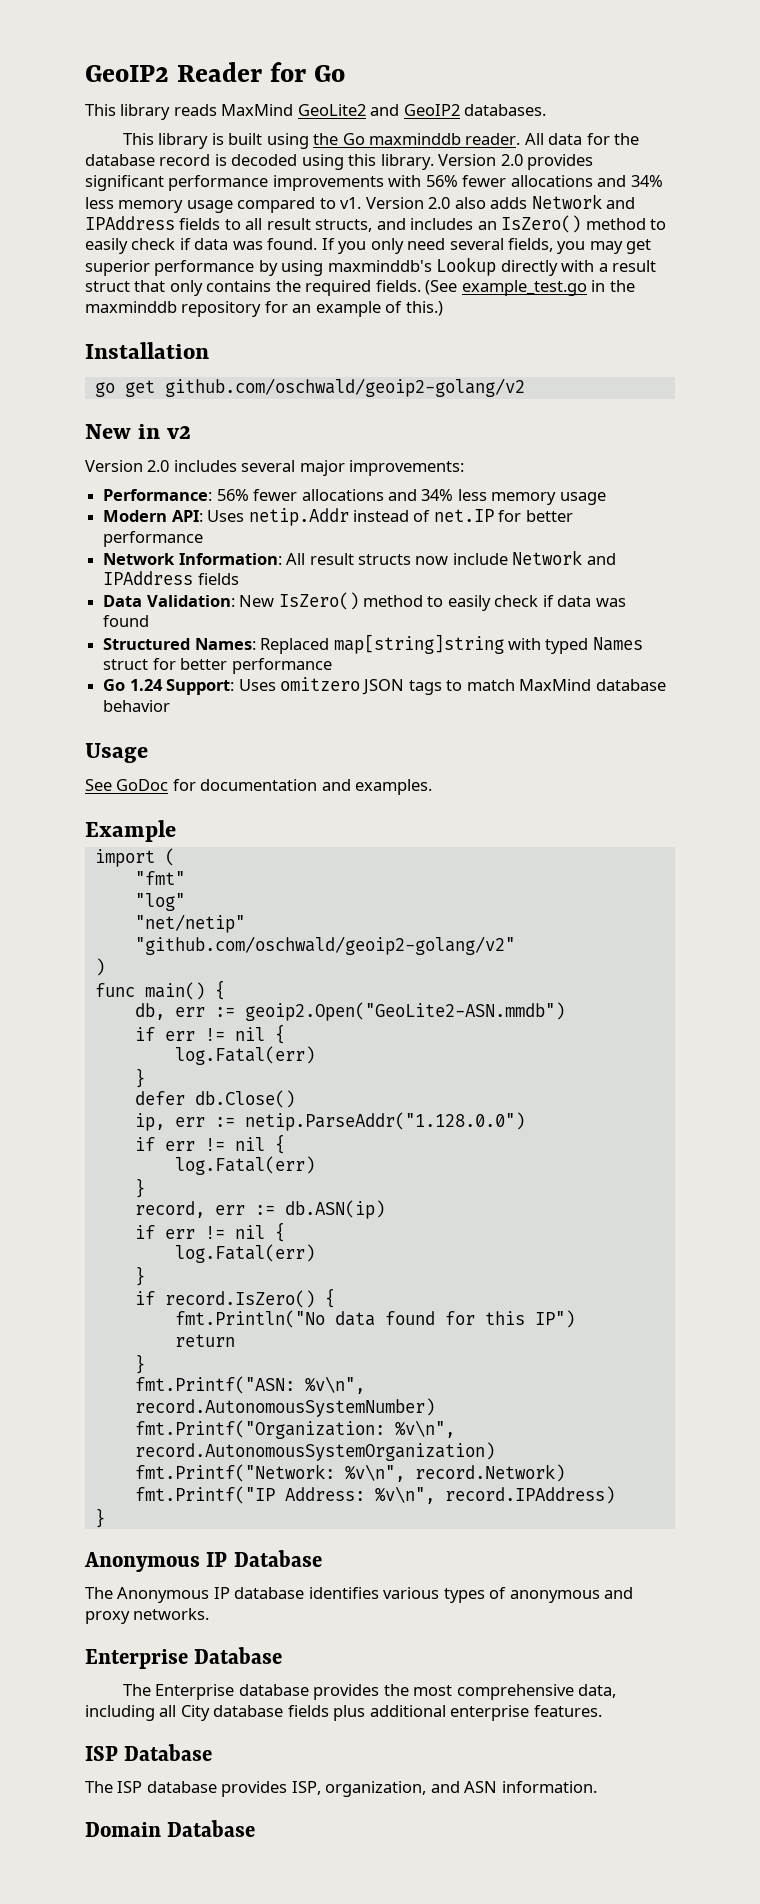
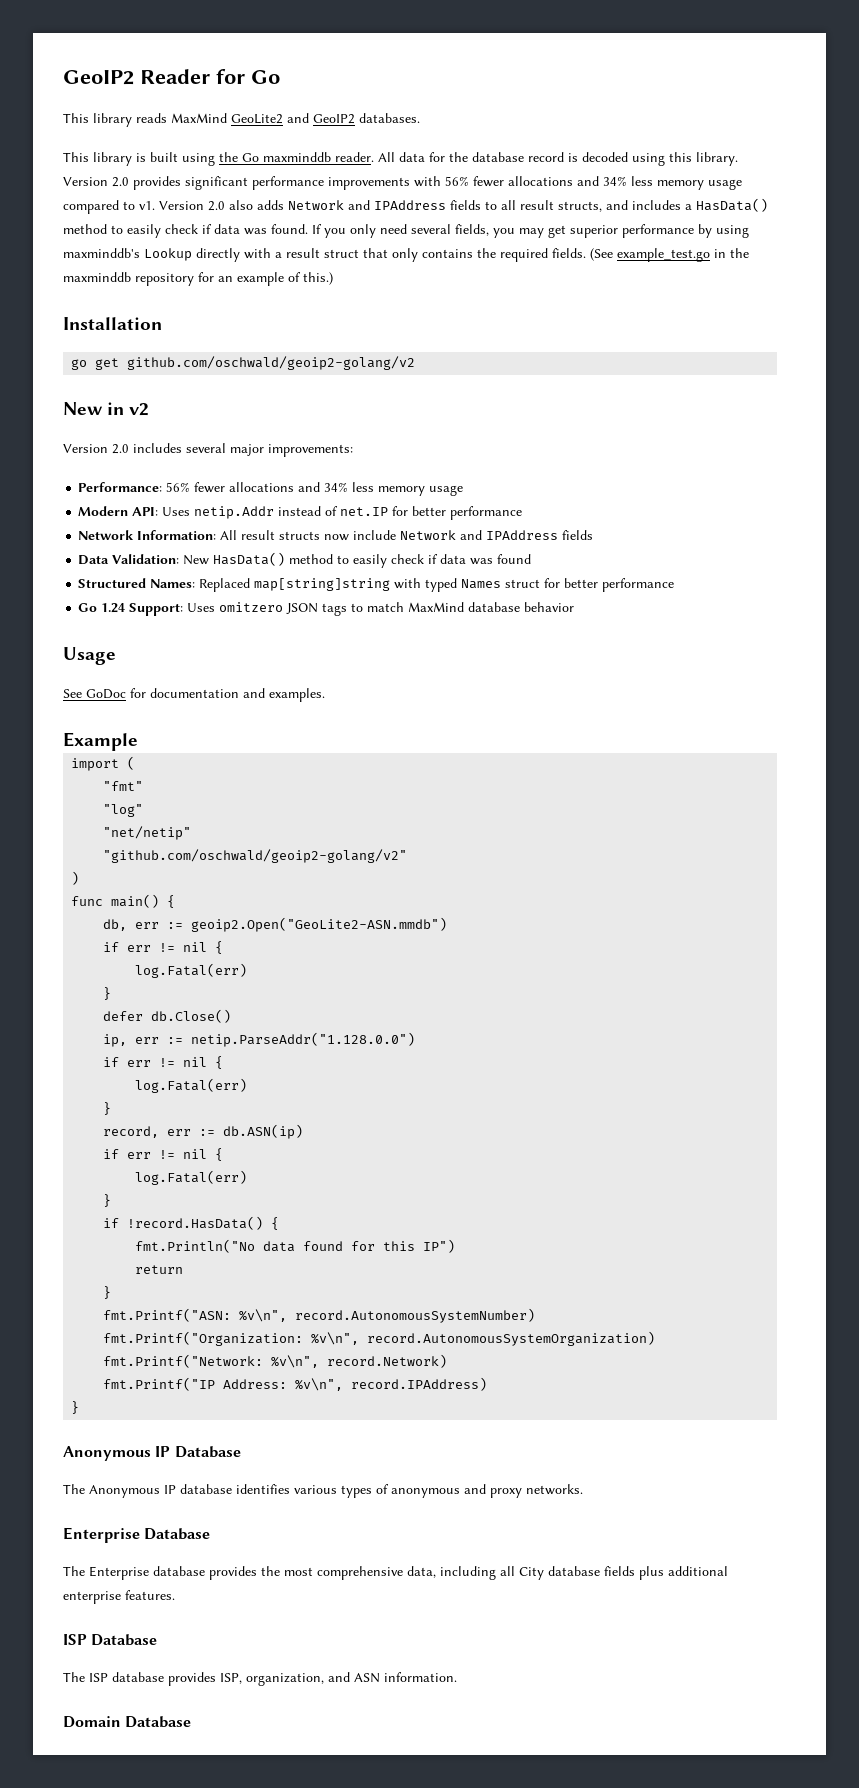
- Version 2.0 also adds Network and IPAddress fields to all result structs, and includes an IsZero() method to easily check if data was found.
+ Version 2.0 also adds Network and IPAddress fields to all result structs, and includes a HasData() method to easily check if data was found.
- Data Validation: New IsZero() method to easily check if data was found
+ Data Validation: New HasData() method to easily check if data was found
- if record.IsZero() {
+ if !record.HasData() {

